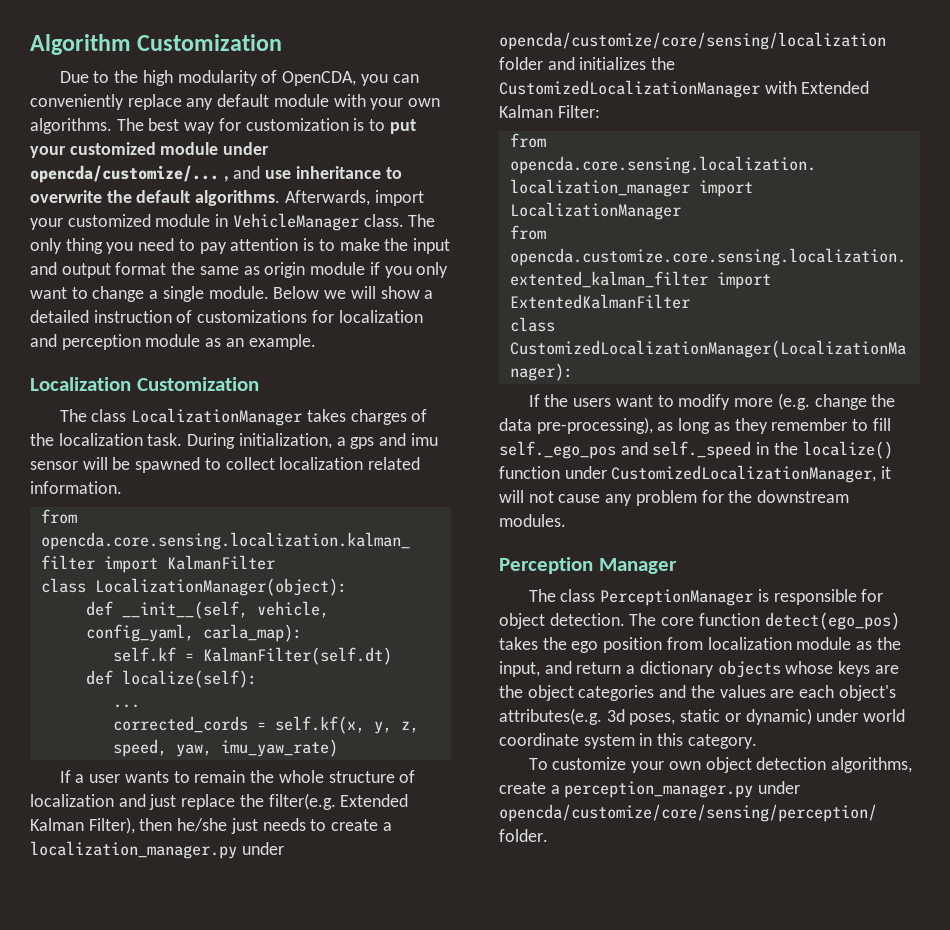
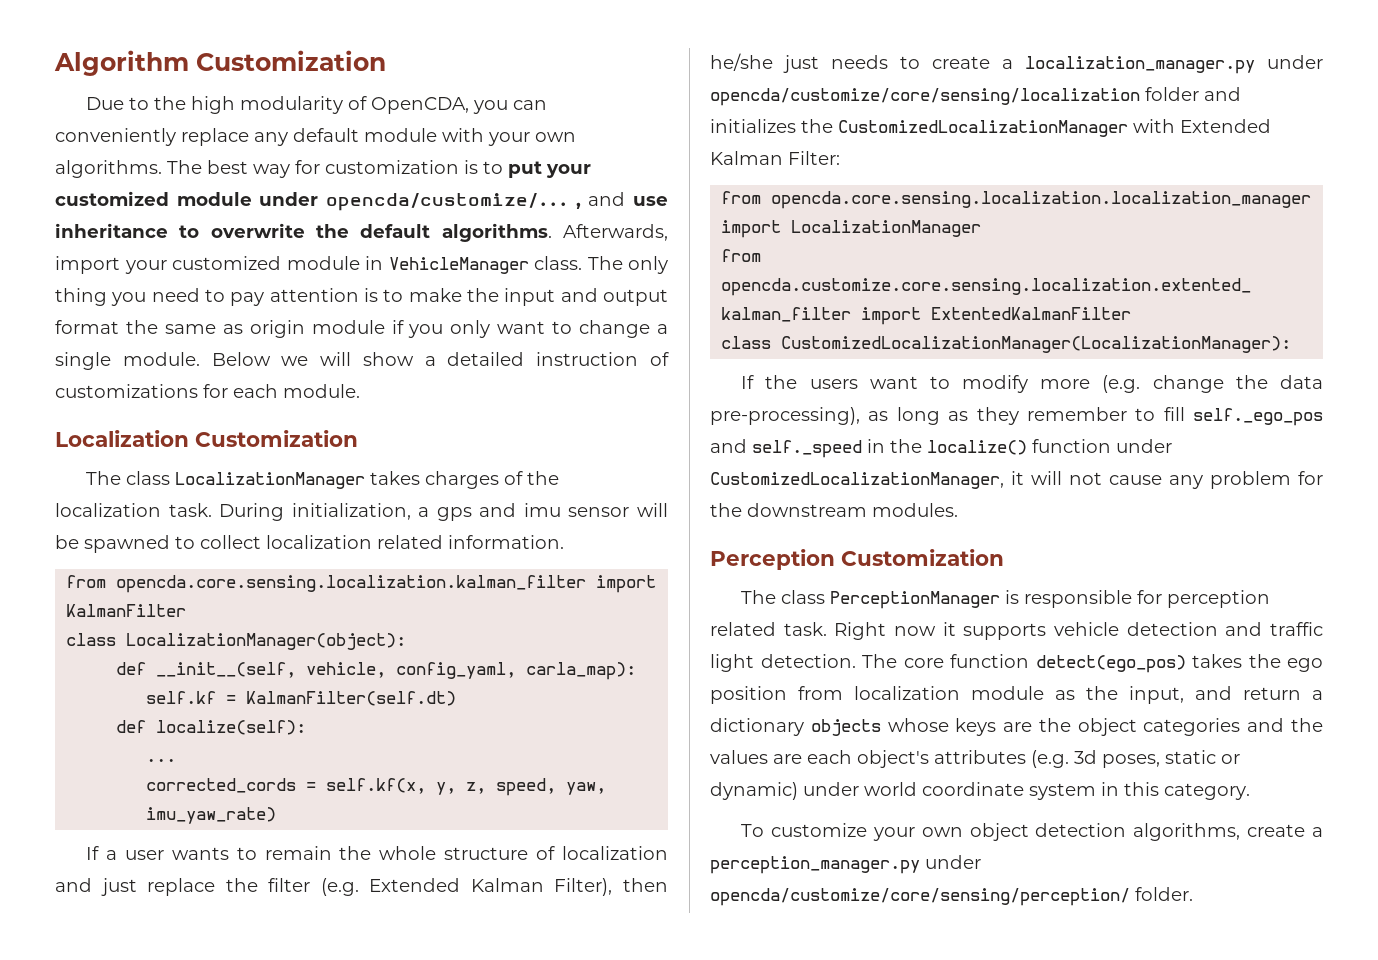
- Below we will show a detailed instruction of customizations for localization and perception module as an example.
+ Below we will show a detailed instruction of customizations for each module.
- If a user wants to remain the whole structure of localization and just replace the filter(e.g. Extended Kalman Filter), then he/she just needs to create a localization_manager.py under opencda/customize/core/sensing/localization folder and initializes the CustomizedLocalizationManager with Extended Kalman Filter:
+ If a user wants to remain the whole structure of localization and just replace the filter (e.g. Extended Kalman Filter), then he/she just needs to create a localization_manager.py under opencda/customize/core/sensing/localization folder and initializes the CustomizedLocalizationManager with Extended Kalman Filter:
- Perception Manager
+ Perception Customization
- The class PerceptionManager is responsible for object detection.
+ The class PerceptionManager is responsible for perception related task. Right now it supports vehicle detection and traffic light detection.
- The core function detect(ego_pos) takes the ego position from localization module as the input, and return a dictionary objects whose keys are the object categories and the values are each object's attributes(e.g. 3d poses, static or dynamic) under world coordinate system in this category.
+ The core function detect(ego_pos) takes the ego position from localization module as the input, and return a dictionary objects whose keys are the object categories and the values are each object's attributes (e.g. 3d poses, static or dynamic) under world coordinate system in this category.

